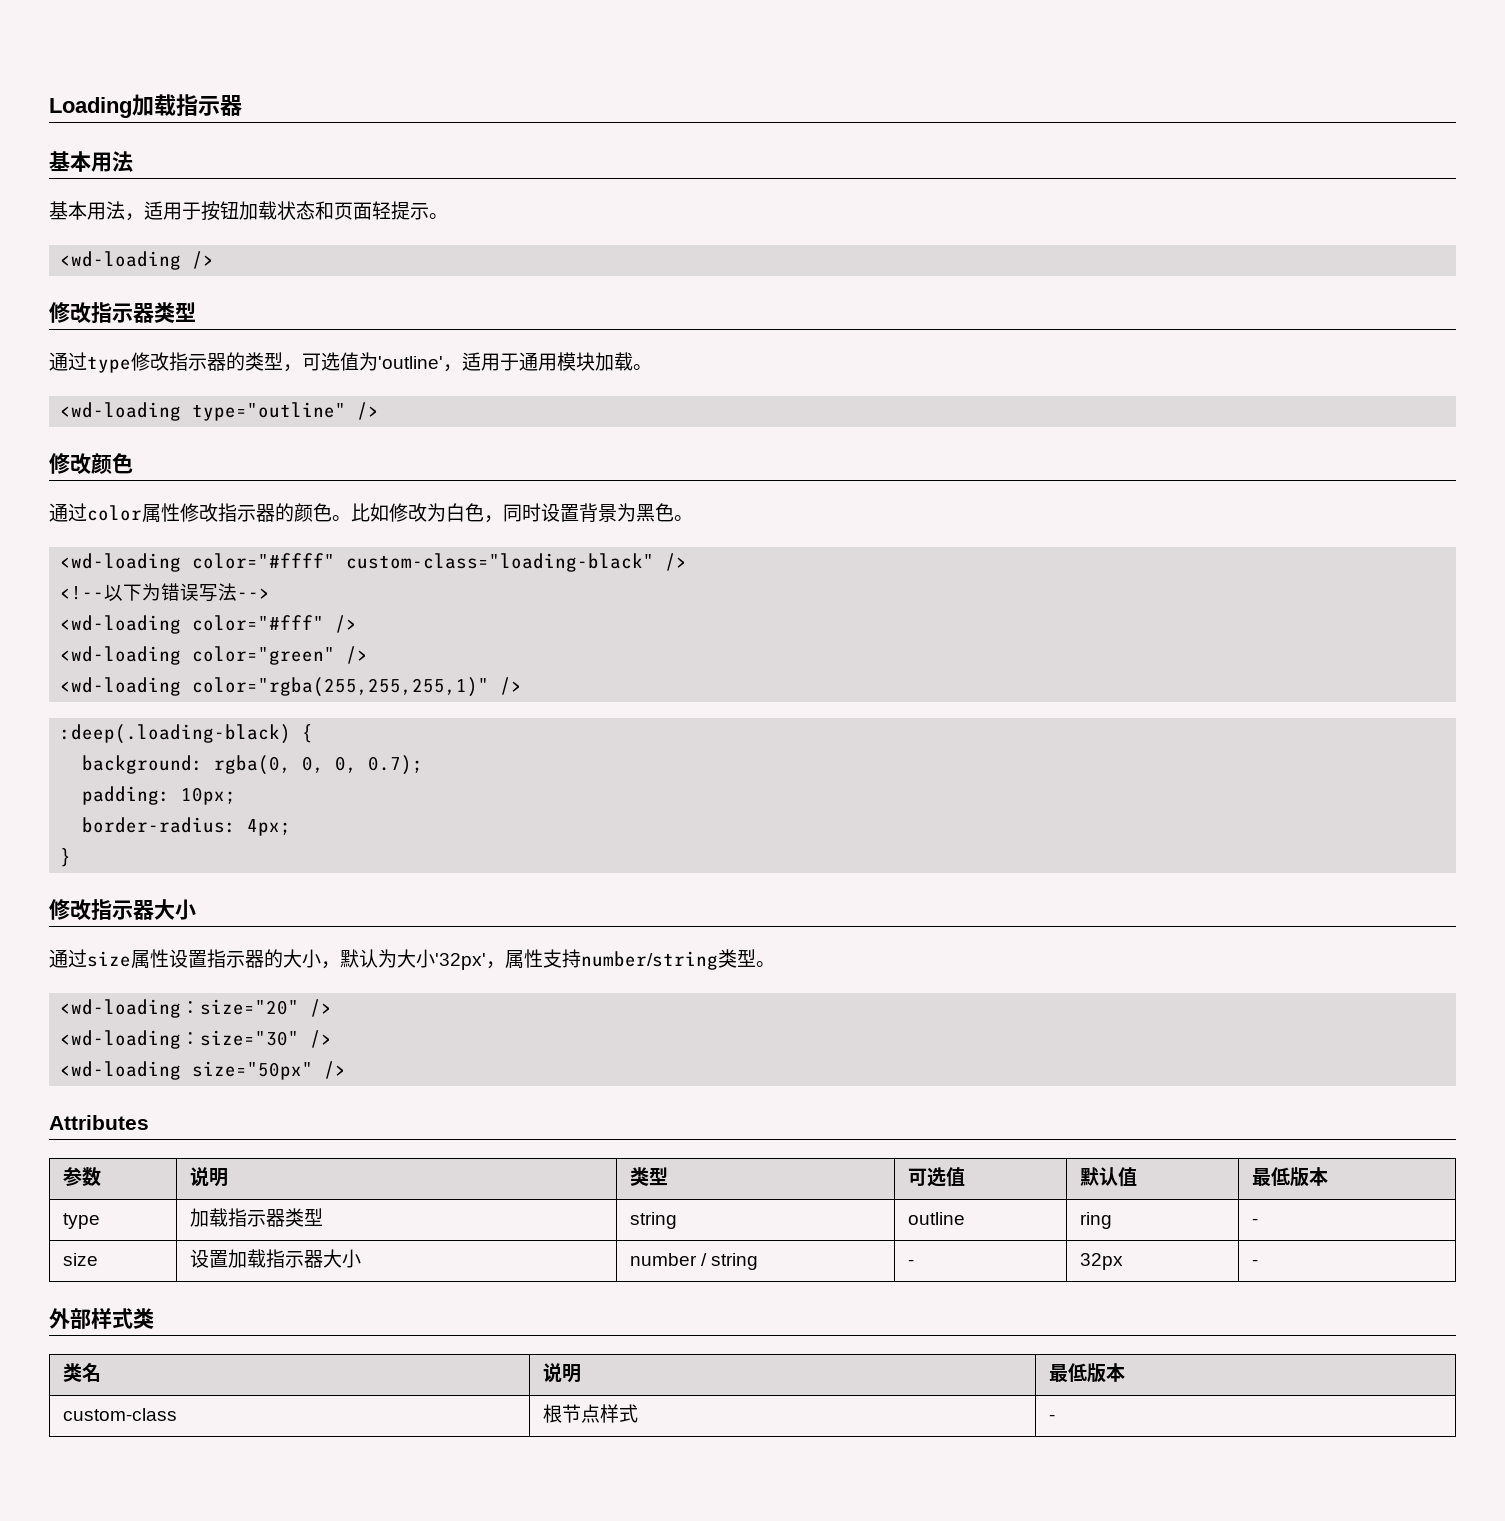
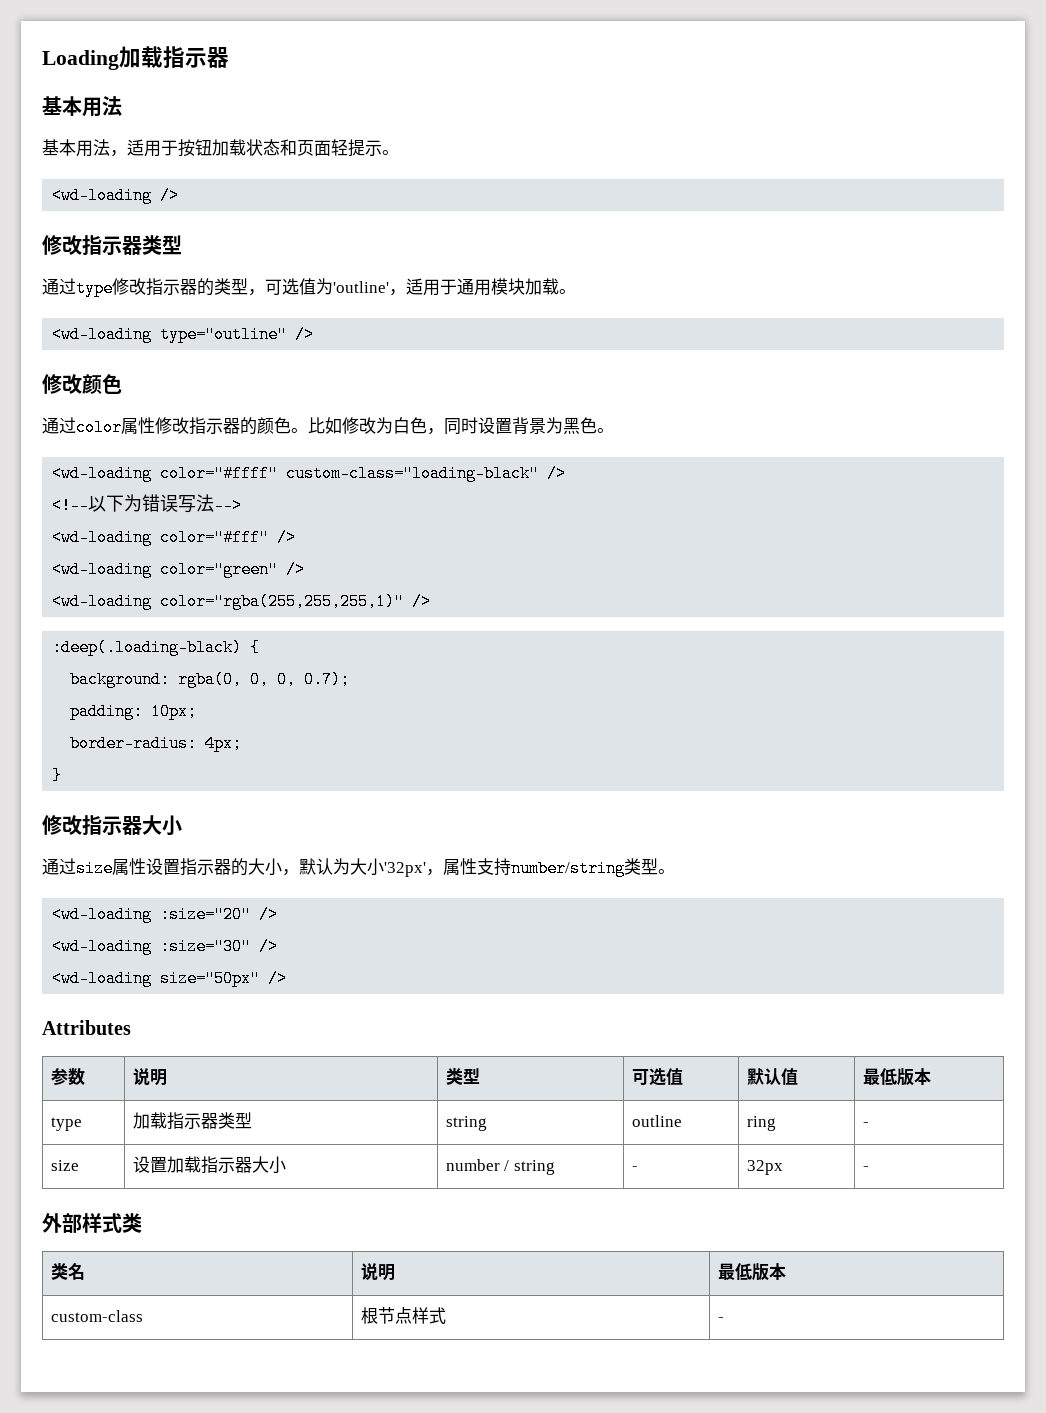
- <wd-loading：size="20" />
- <wd-loading：size="30" />
+ <wd-loading :size="20" />
+ <wd-loading :size="30" />

